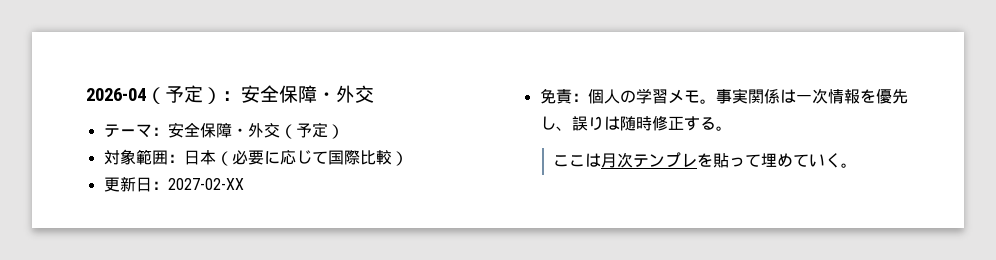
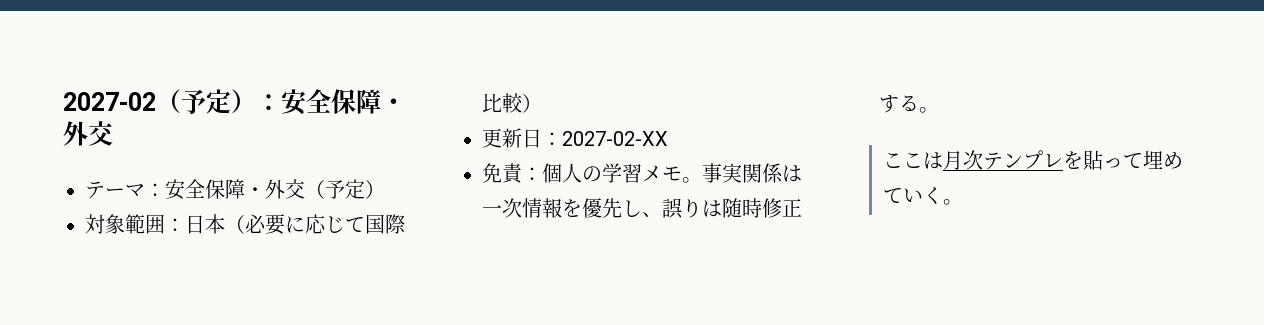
- 2026-04（予定）：安全保障・外交
+ 2027-02（予定）：安全保障・外交

